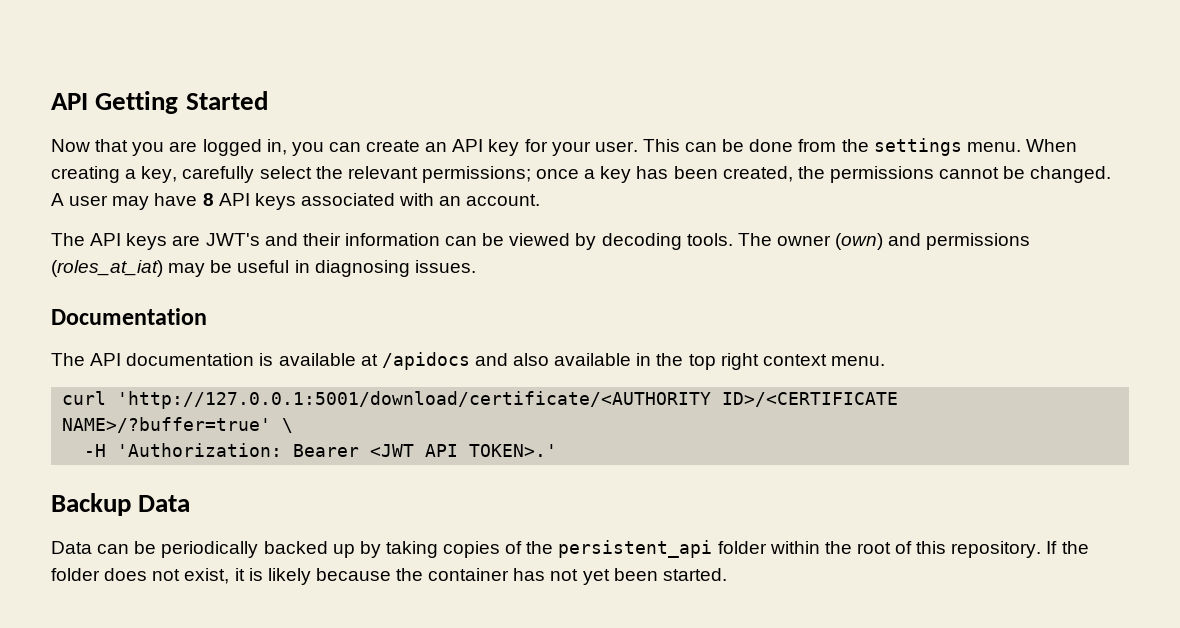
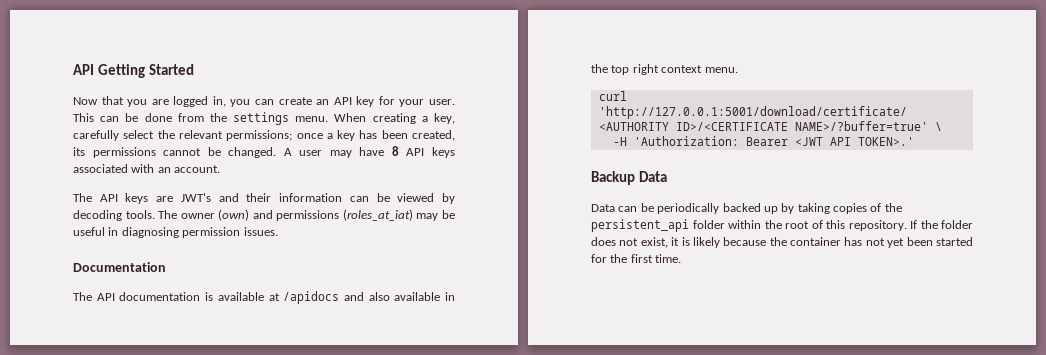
- When creating a key, carefully select the relevant permissions; once a key has been created, the permissions cannot be changed.
+ When creating a key, carefully select the relevant permissions; once a key has been created, its permissions cannot be changed.
- The owner (own) and permissions (roles_at_iat) may be useful in diagnosing issues.
+ The owner (own) and permissions (roles_at_iat) may be useful in diagnosing permission issues.
- If the folder does not exist, it is likely because the container has not yet been started.
+ If the folder does not exist, it is likely because the container has not yet been started for the first time.

